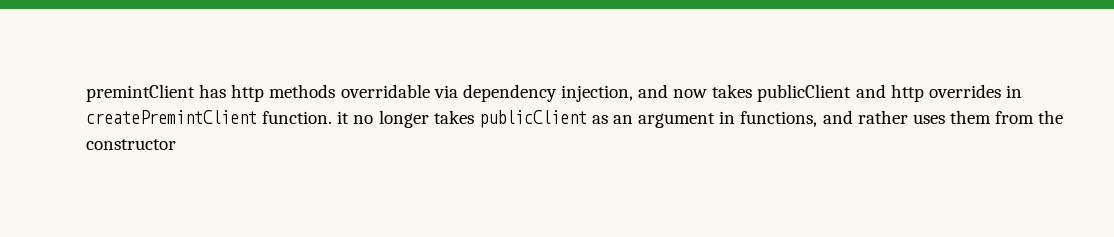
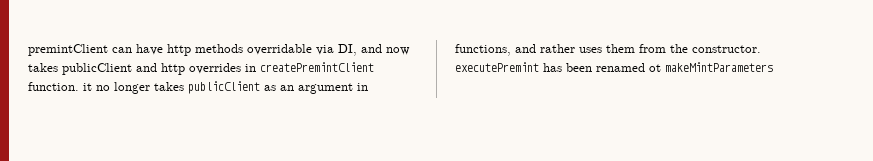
- premintClient has http methods overridable via dependency injection, and now takes publicClient and http overrides in createPremintClient function. it no longer takes publicClient as an argument in functions, and rather uses them from the constructor
+ premintClient can have http methods overridable via DI, and now takes publicClient and http overrides in createPremintClient function. it no longer takes publicClient as an argument in functions, and rather uses them from the constructor. executePremint has been renamed ot makeMintParameters

